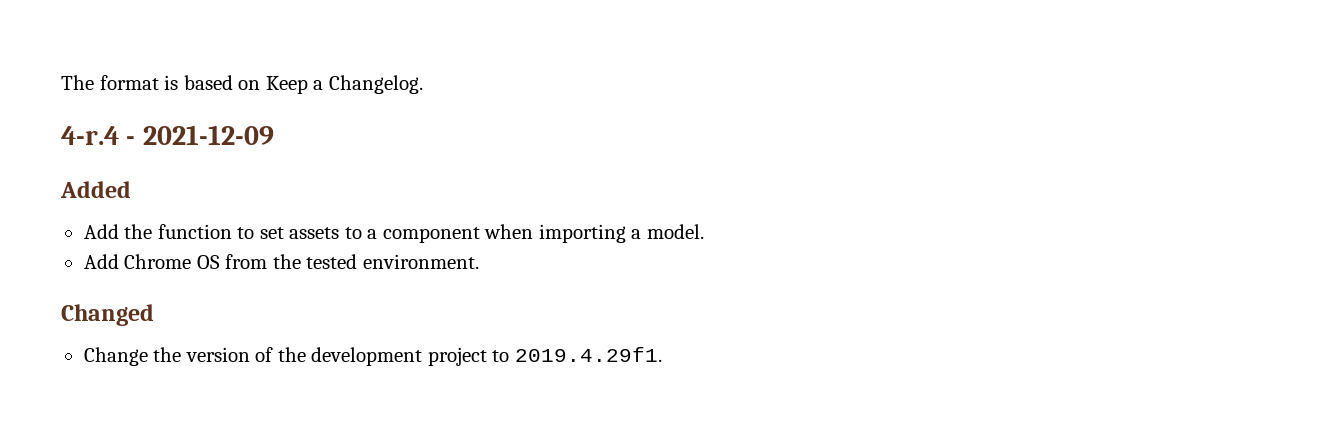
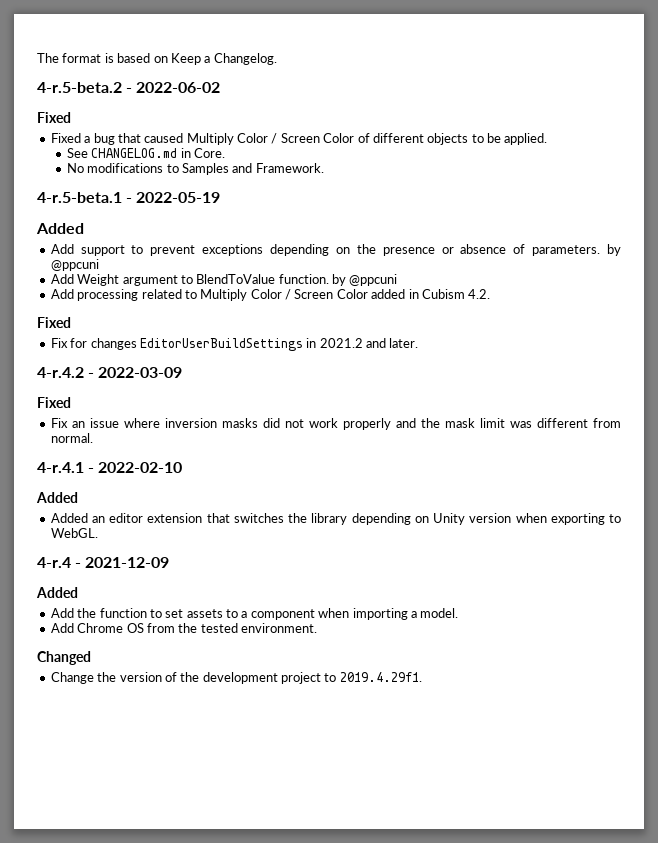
+ 4-r.5-beta.2 - 2022-06-02
+ Fixed
+ Fixed a bug that caused Multiply Color / Screen Color of different objects to be applied.
+ See CHANGELOG.md in Core.
+ No modifications to Samples and Framework.
+ 4-r.5-beta.1 - 2022-05-19
+ Added
+ Add support to prevent exceptions depending on the presence or absence of parameters. by @ppcuni
+ Add Weight argument to BlendToValue function. by @ppcuni
+ Add processing related to Multiply Color / Screen Color added in Cubism 4.2.
+ Fixed
+ Fix for changes EditorUserBuildSettings in 2021.2 and later.
+ 4-r.4.2 - 2022-03-09
+ Fixed
+ Fix an issue where inversion masks did not work properly and the mask limit was different from normal.
+ 4-r.4.1 - 2022-02-10
+ Added
+ Added an editor extension that switches the library depending on Unity version when exporting to WebGL.

